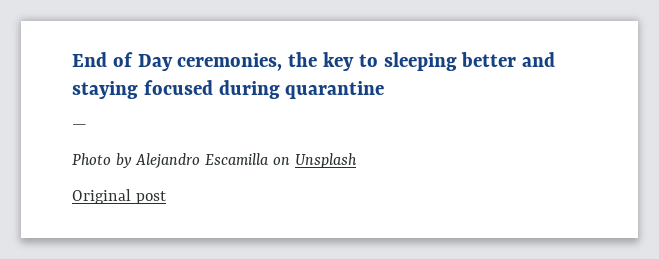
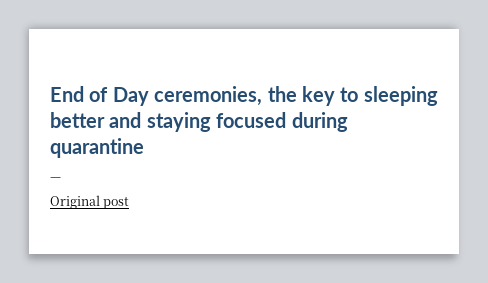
- Photo by Alejandro Escamilla on Unsplash

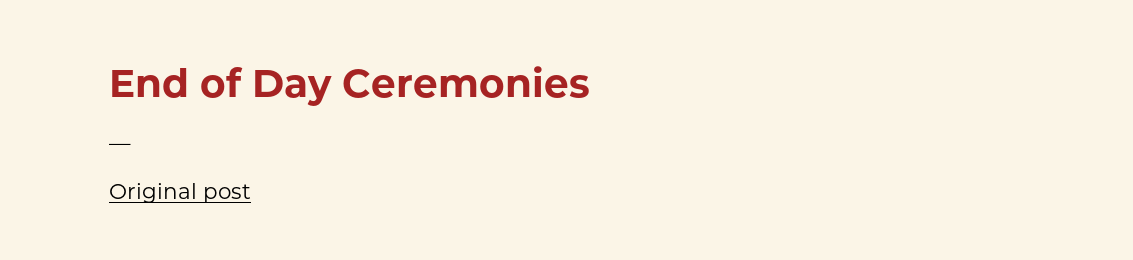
- End of Day ceremonies, the key to sleeping better and staying focused during quarantine
+ End of Day Ceremonies

